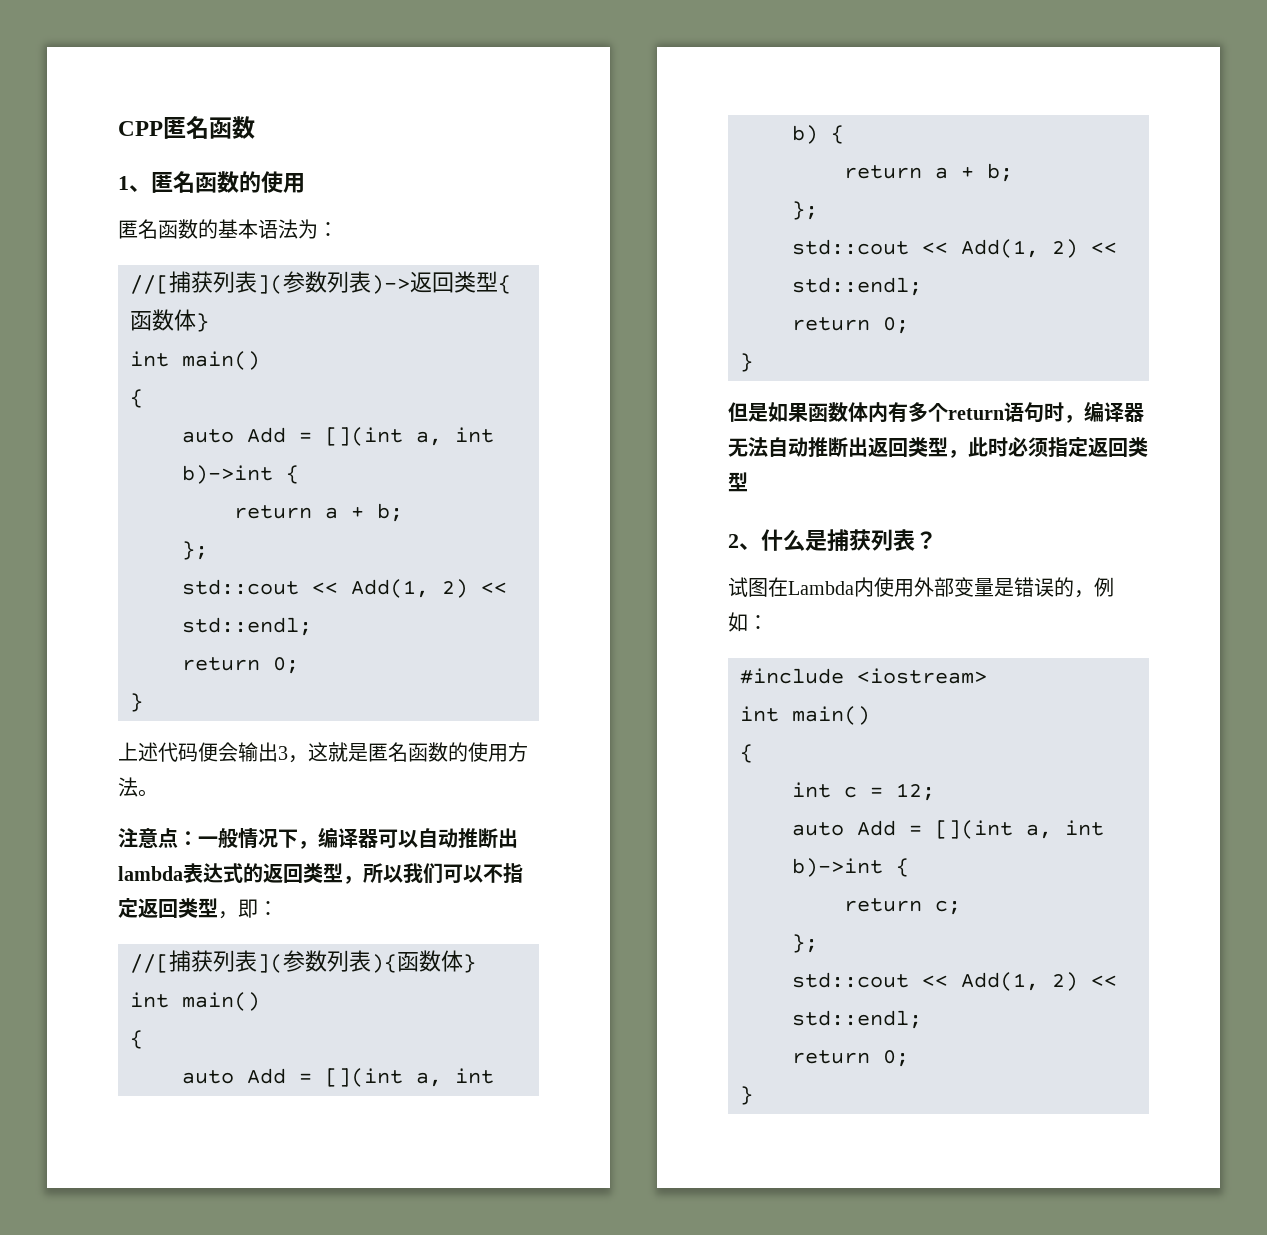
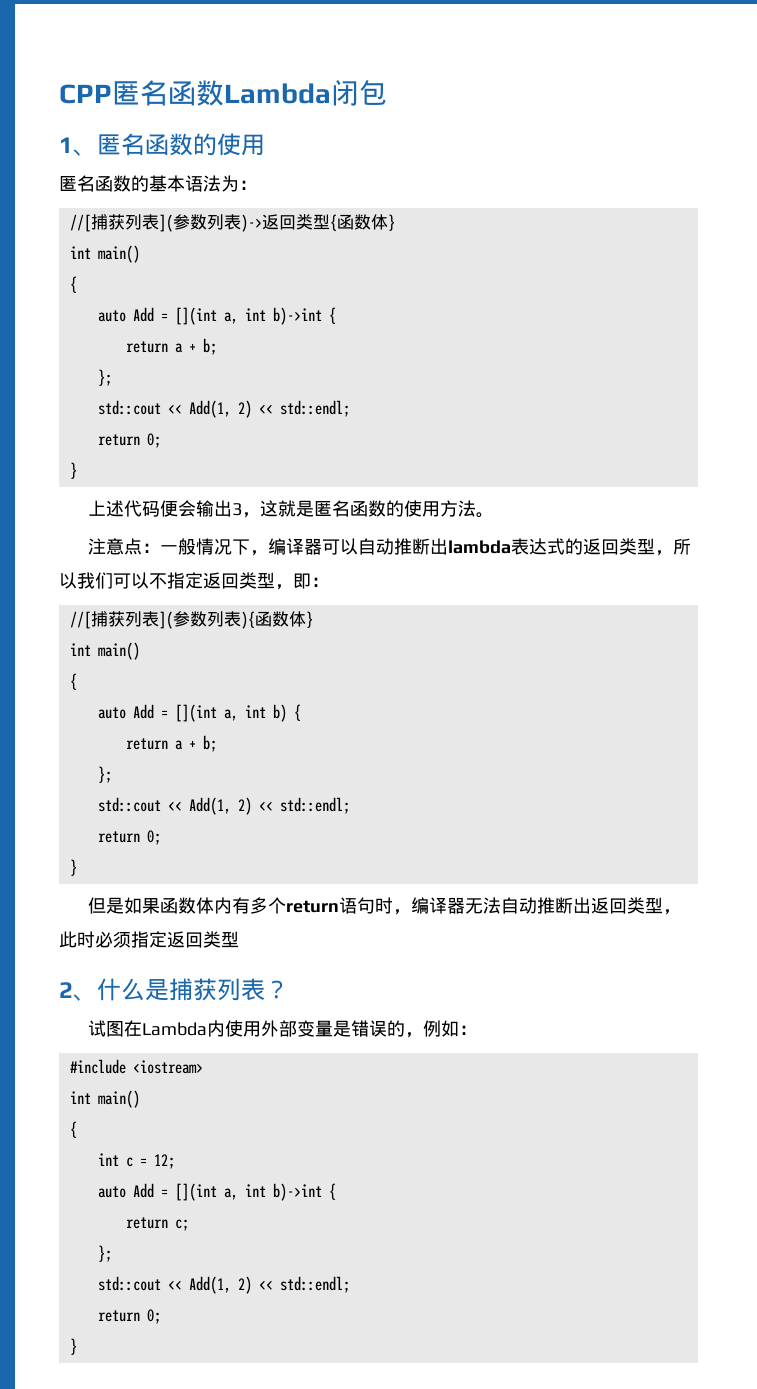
- CPP匿名函数
+ CPP匿名函数Lambda闭包

